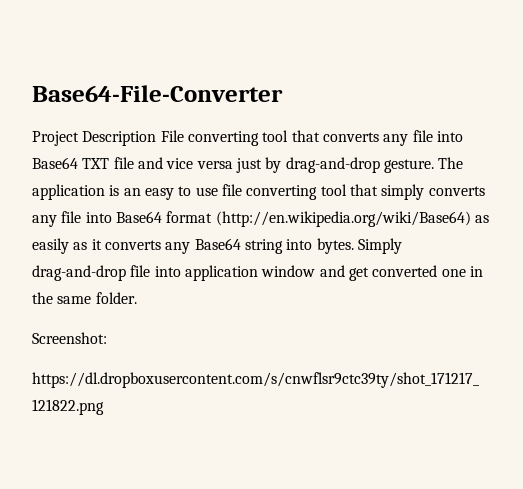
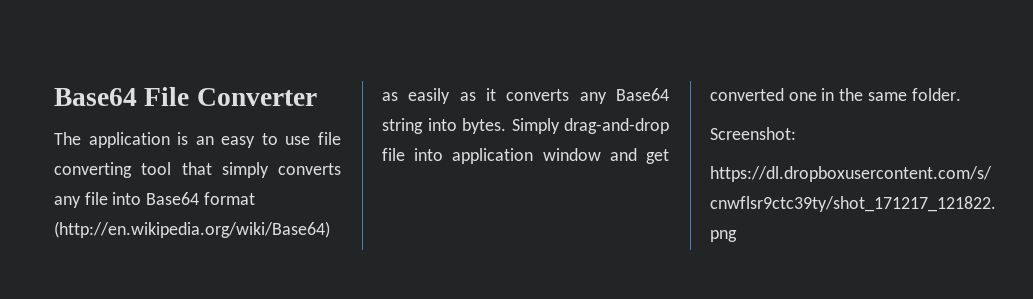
- Base64-File-Converter
- Project Description File converting tool that converts any file into Base64 TXT file and vice versa just by drag-and-drop gesture. The application is an easy to use file converting tool that simply converts any file into Base64 format (http://en.wikipedia.org/wiki/Base64) as easily as it converts any Base64 string into bytes.
+ Base64 File Converter
+ The application is an easy to use file converting tool that simply converts any file into Base64 format (http://en.wikipedia.org/wiki/Base64) as easily as it converts any Base64 string into bytes.

